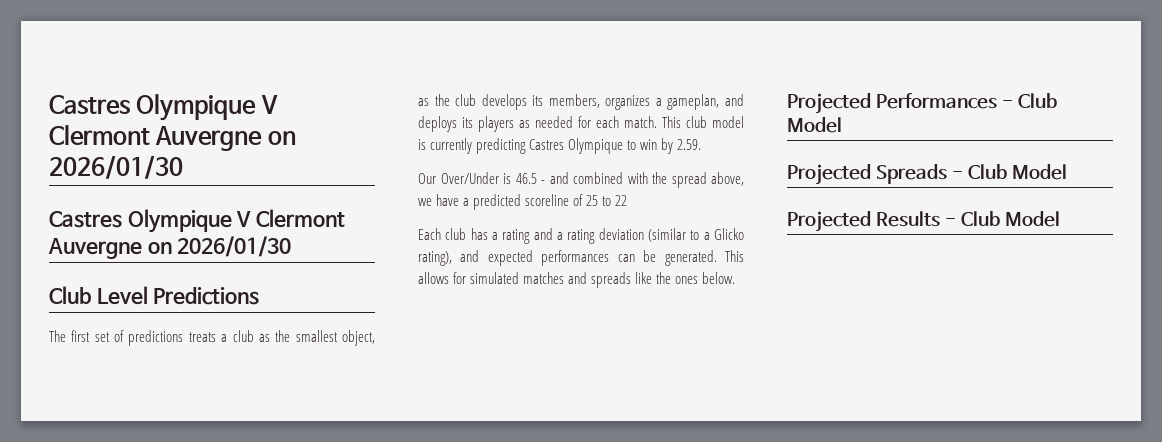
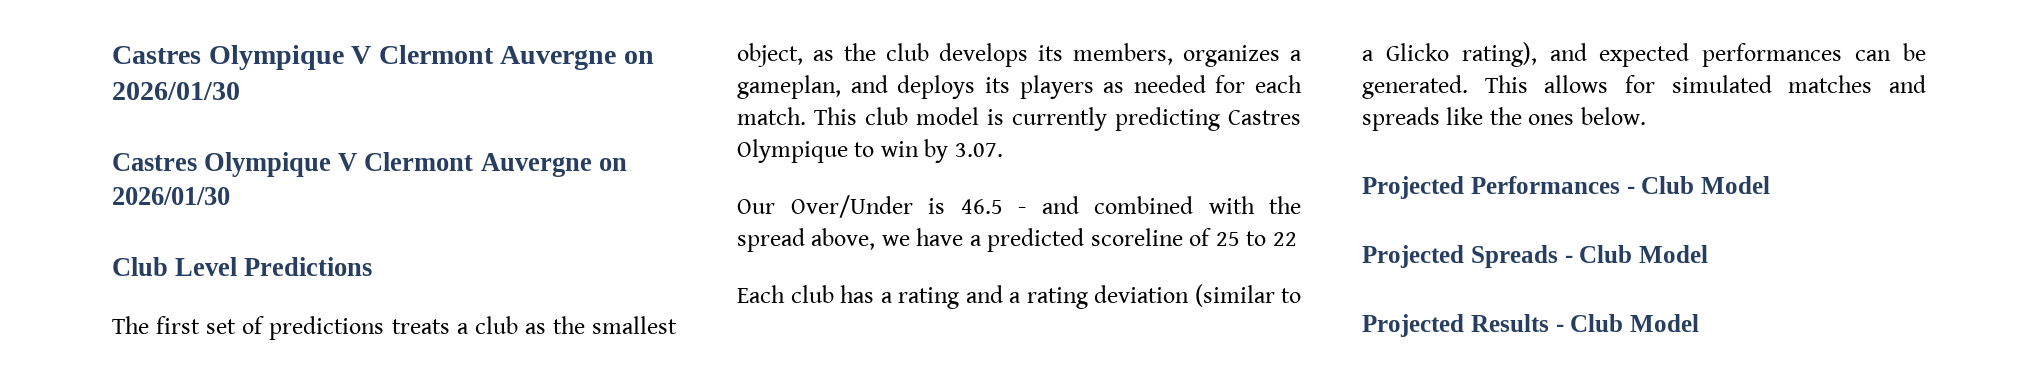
- This club model is currently predicting Castres Olympique to win by 2.59.
+ This club model is currently predicting Castres Olympique to win by 3.07.

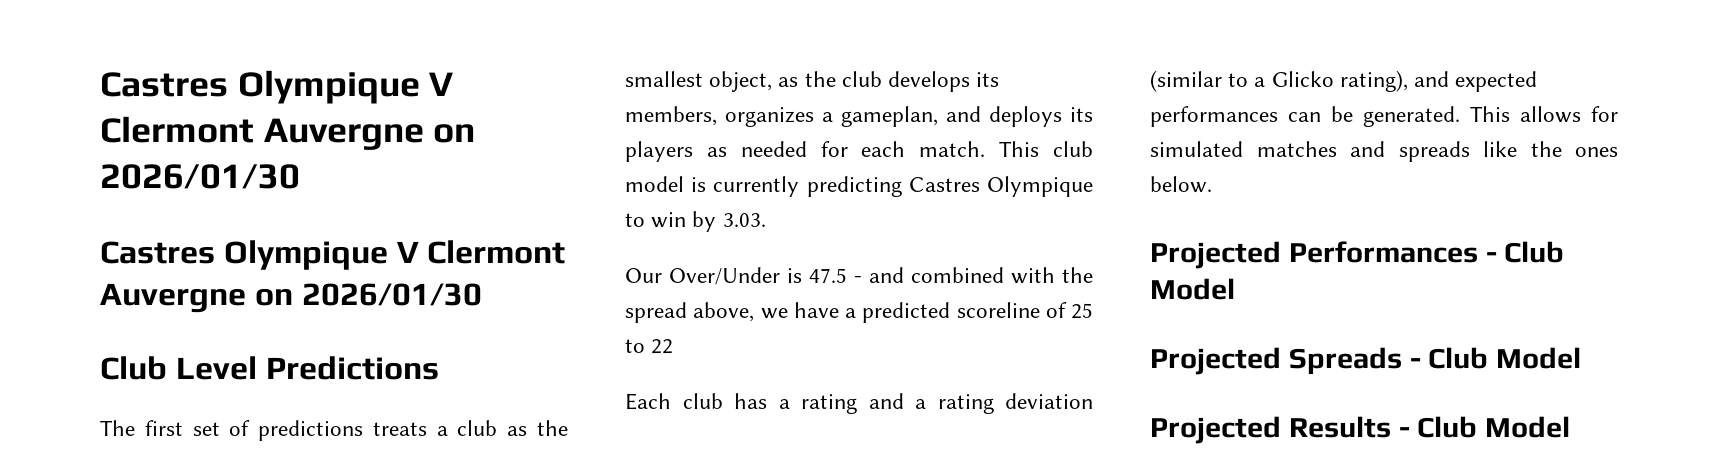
- This club model is currently predicting Castres Olympique to win by 3.07.
+ This club model is currently predicting Castres Olympique to win by 3.03.
- Our Over/Under is 46.5 - and combined with the spread above, we have a predicted scoreline of 25 to 22
+ Our Over/Under is 47.5 - and combined with the spread above, we have a predicted scoreline of 25 to 22

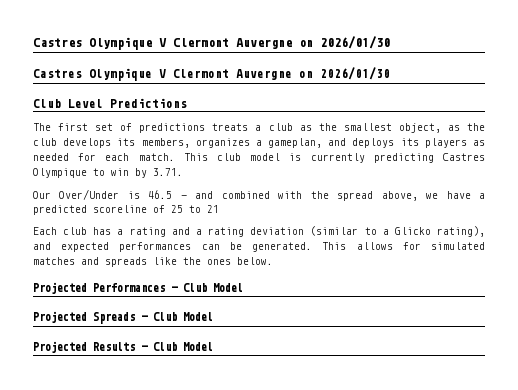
- This club model is currently predicting Castres Olympique to win by 3.03.
+ This club model is currently predicting Castres Olympique to win by 3.71.
- Our Over/Under is 47.5 - and combined with the spread above, we have a predicted scoreline of 25 to 22
+ Our Over/Under is 46.5 - and combined with the spread above, we have a predicted scoreline of 25 to 21

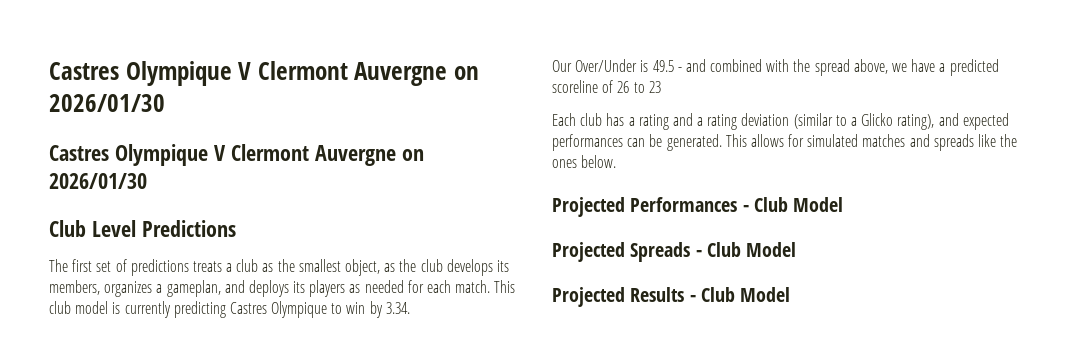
- This club model is currently predicting Castres Olympique to win by 3.71.
+ This club model is currently predicting Castres Olympique to win by 3.34.
- Our Over/Under is 46.5 - and combined with the spread above, we have a predicted scoreline of 25 to 21
+ Our Over/Under is 49.5 - and combined with the spread above, we have a predicted scoreline of 26 to 23

